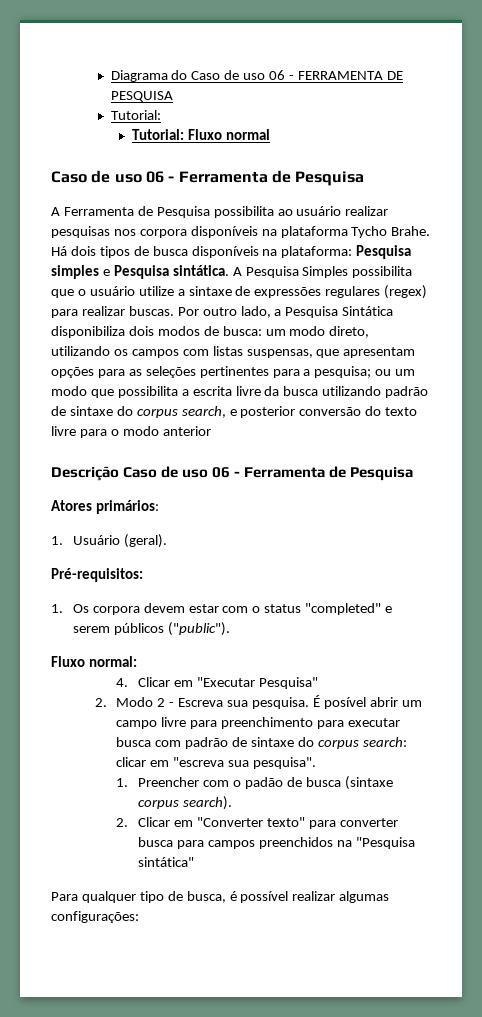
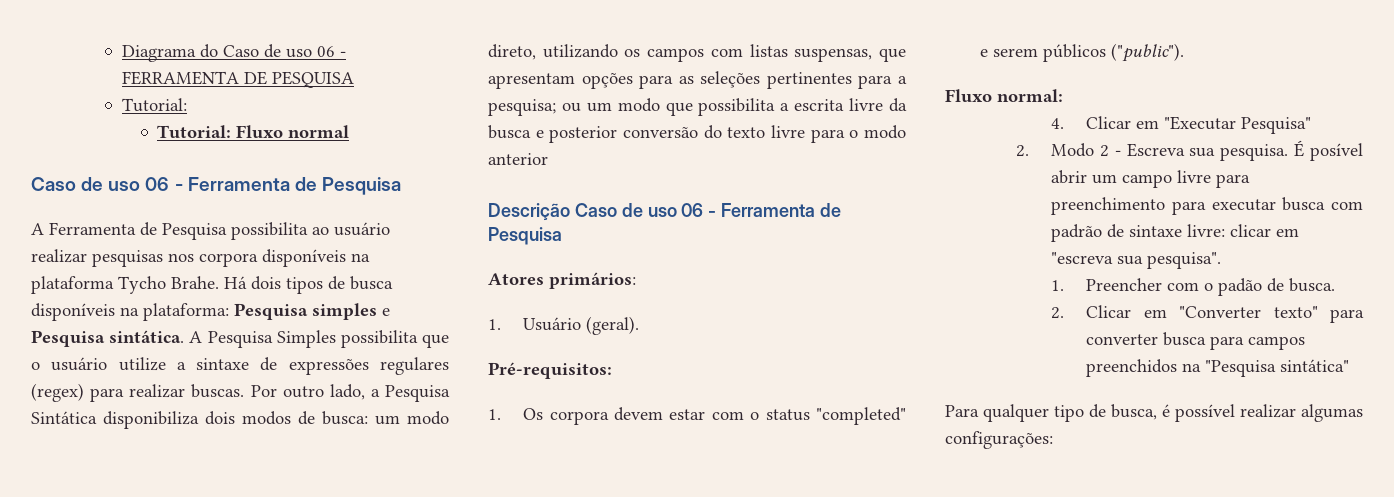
- Por outro lado, a Pesquisa Sintática disponibiliza dois modos de busca: um modo direto, utilizando os campos com listas suspensas, que apresentam opções para as seleções pertinentes para a pesquisa; ou um modo que possibilita a escrita livre da busca utilizando padrão de sintaxe do corpus search, e posterior conversão do texto livre para o modo anterior
+ Por outro lado, a Pesquisa Sintática disponibiliza dois modos de busca: um modo direto, utilizando os campos com listas suspensas, que apresentam opções para as seleções pertinentes para a pesquisa; ou um modo que possibilita a escrita livre da busca e posterior conversão do texto livre para o modo anterior
- É posível abrir um campo livre para preenchimento para executar busca com padrão de sintaxe do corpus search: clicar em "escreva sua pesquisa".
+ É posível abrir um campo livre para preenchimento para executar busca com padrão de sintaxe livre: clicar em "escreva sua pesquisa".
- 1. Preencher com o padão de busca (sintaxe corpus search).
+ 1. Preencher com o padão de busca.

